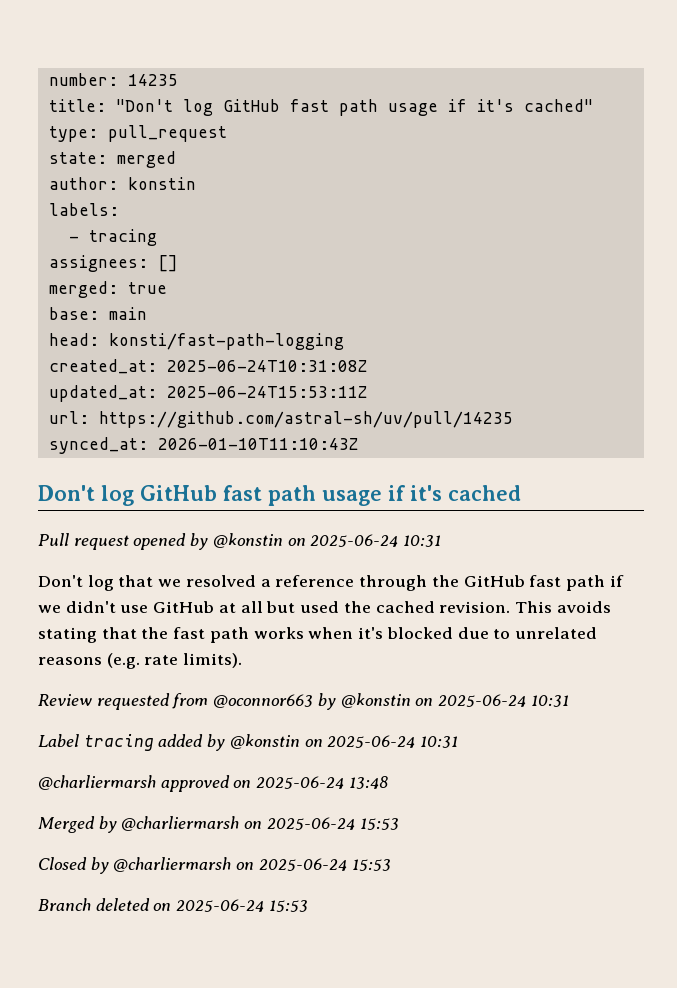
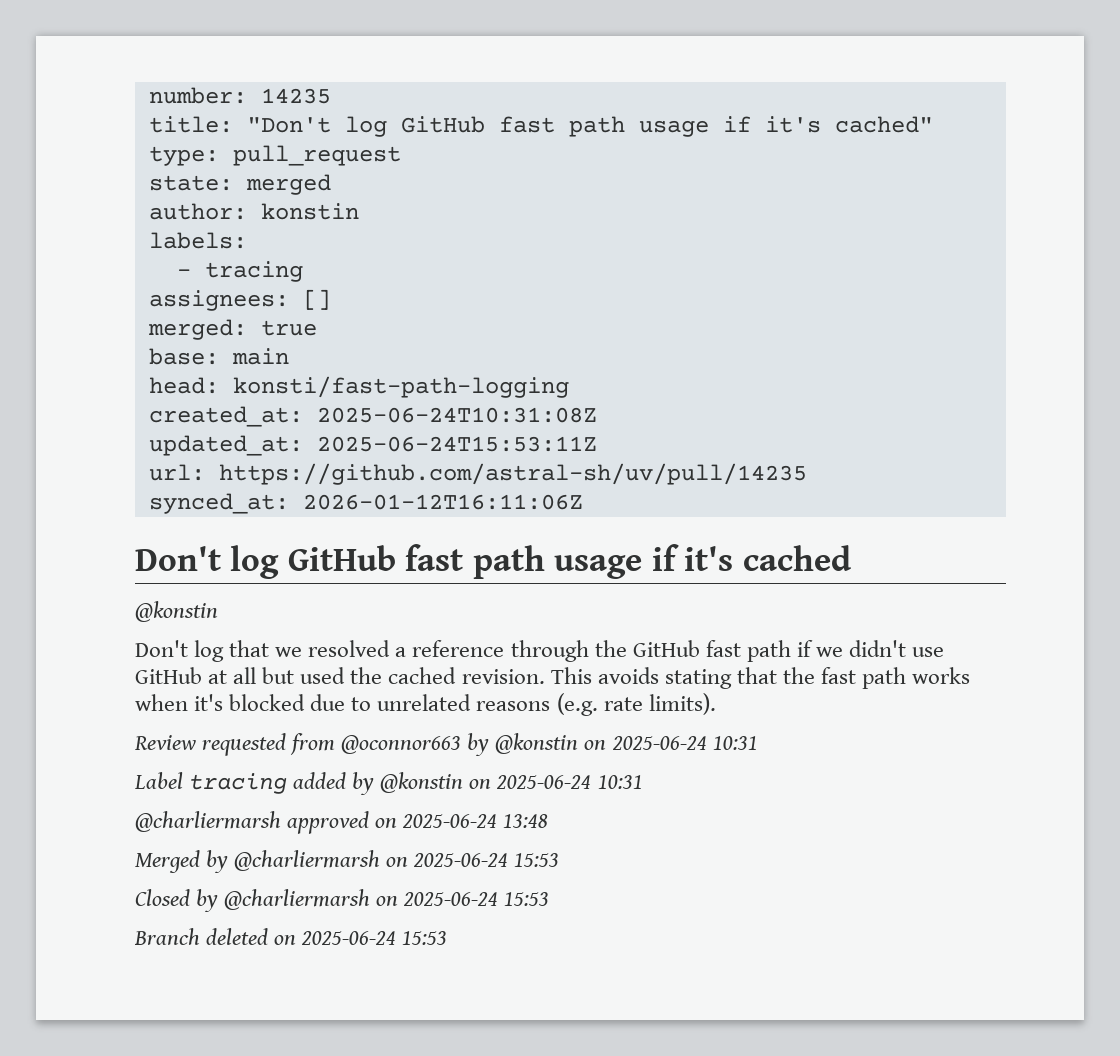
- synced_at: 2026-01-10T11:10:43Z
+ synced_at: 2026-01-12T16:11:06Z
  Don't log GitHub fast path usage if it's cached
- Pull request opened by @konstin on 2025-06-24 10:31
+ @konstin

